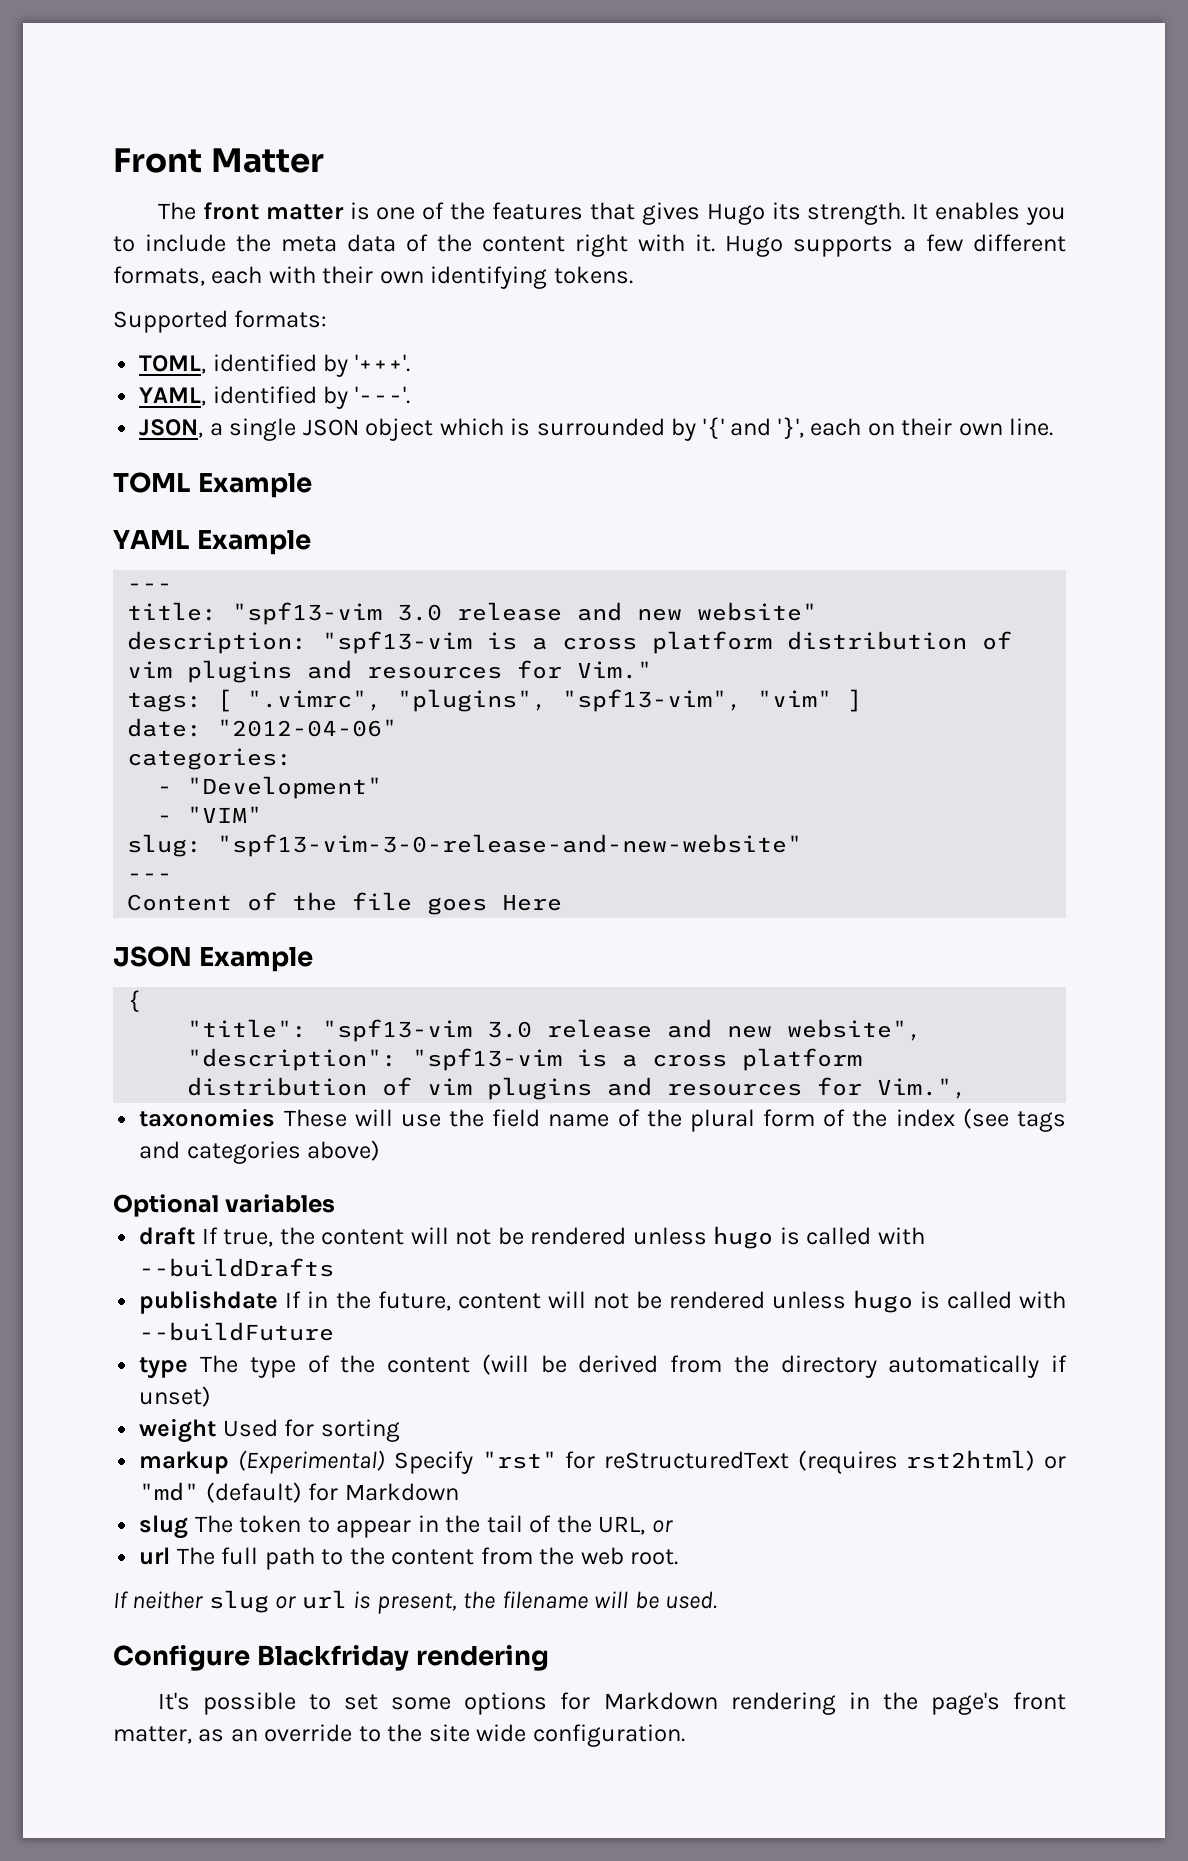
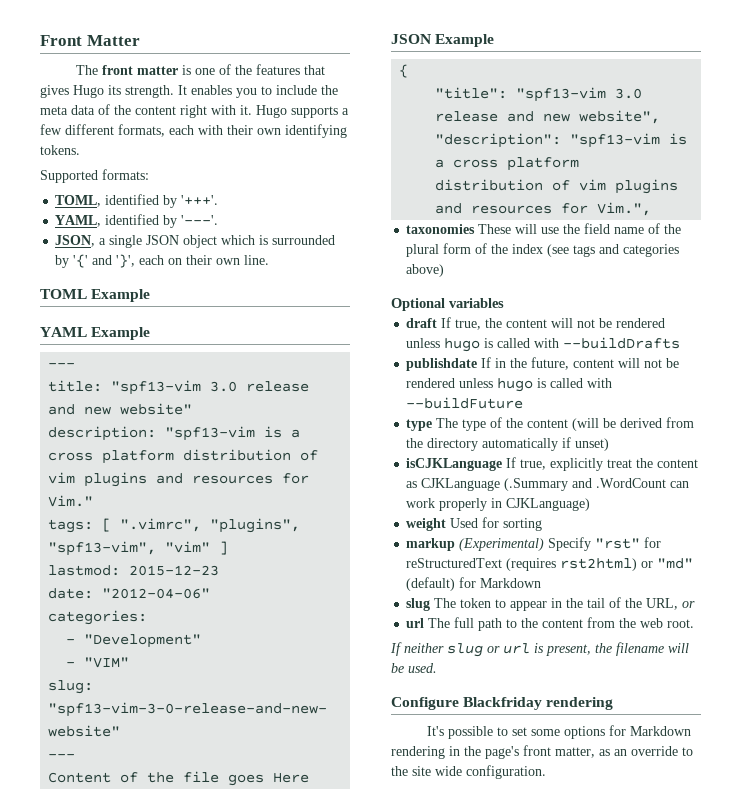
+ lastmod: 2015-12-23
+ isCJKLanguage If true, explicitly treat the content as CJKLanguage (.Summary and .WordCount can work properly in CJKLanguage)

